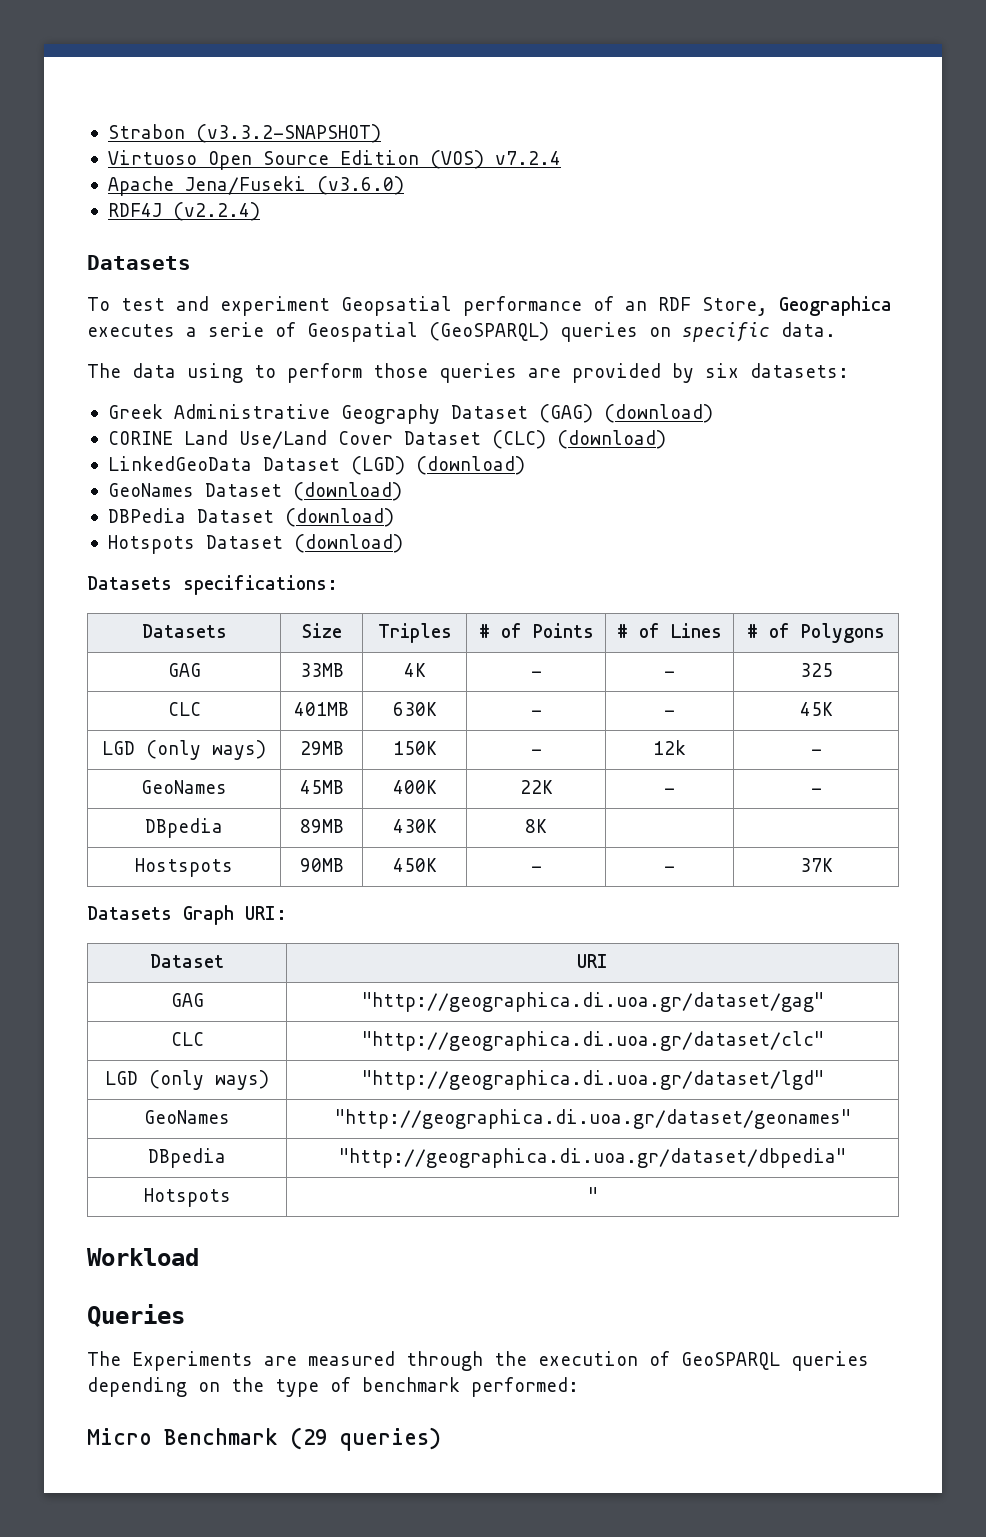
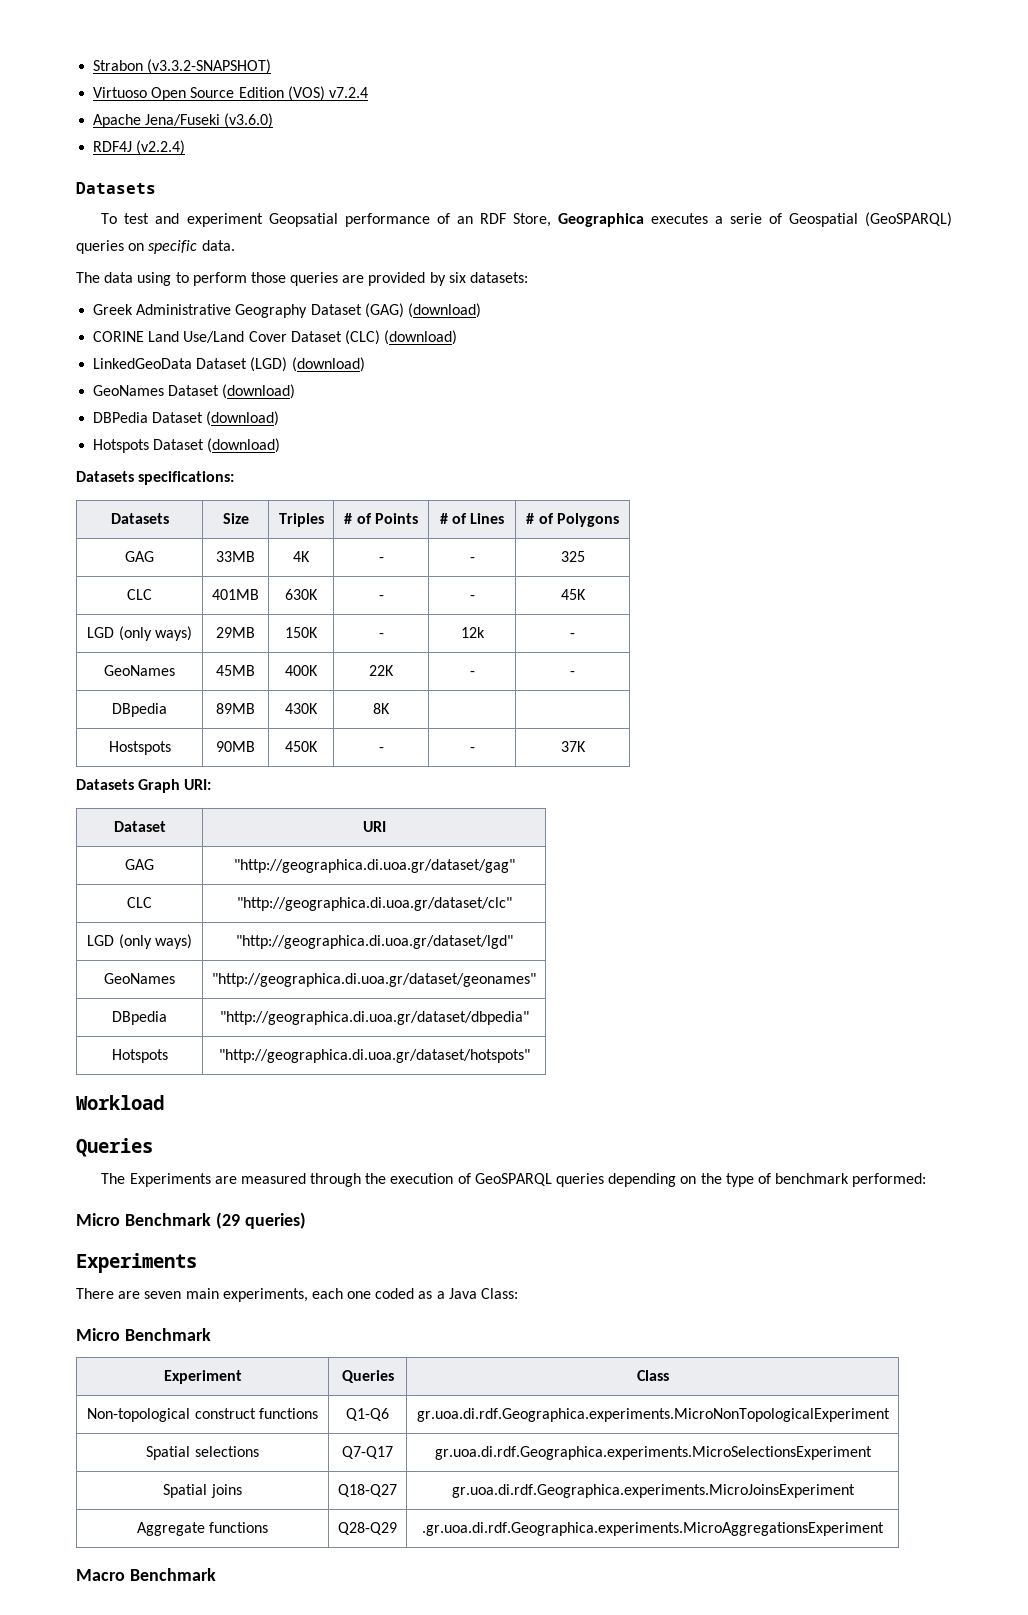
- Hotspots | "
+ Hotspots | "http://geographica.di.uoa.gr/dataset/hotspots"
  Micro Benchmark (29 queries)
+ Experiments
+ There are seven main experiments, each one coded as a Java Class:
+ Micro Benchmark
+ Experiment | Queries | Class
+ Non-topological construct functions | Q1-Q6 | gr.uoa.di.rdf.Geographica.experiments.MicroNonTopologicalExperiment
+ Spatial selections | Q7-Q17 | gr.uoa.di.rdf.Geographica.experiments.MicroSelectionsExperiment
+ Spatial joins | Q18-Q27 | gr.uoa.di.rdf.Geographica.experiments.MicroJoinsExperiment
+ Aggregate functions | Q28-Q29 | .gr.uoa.di.rdf.Geographica.experiments.MicroAggregationsExperiment
+ Macro Benchmark

